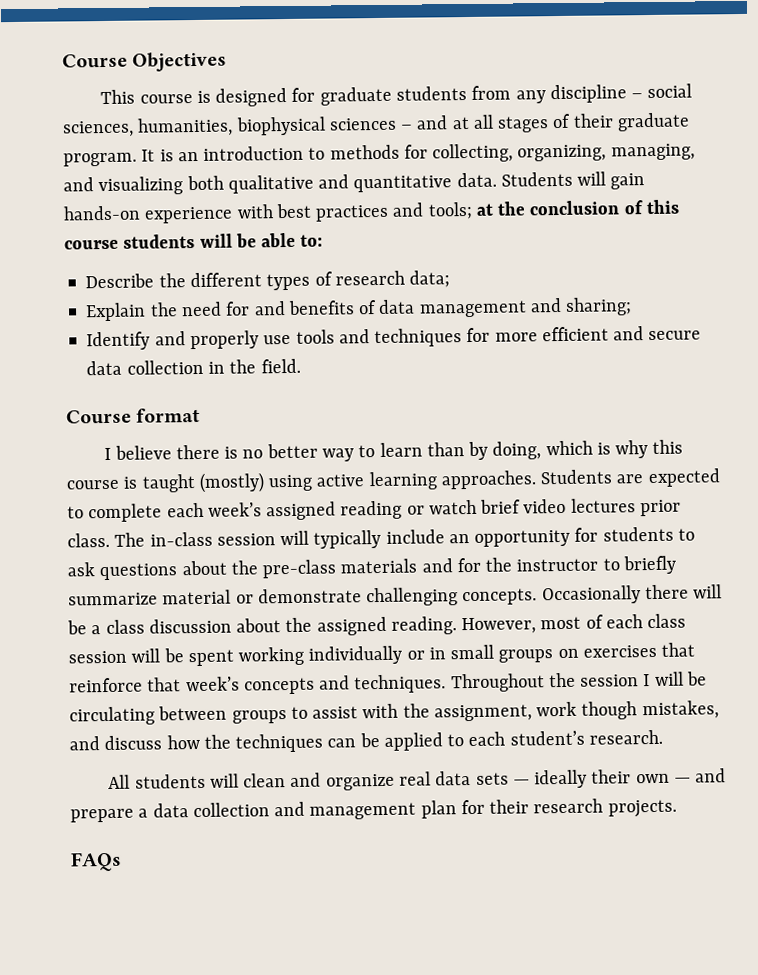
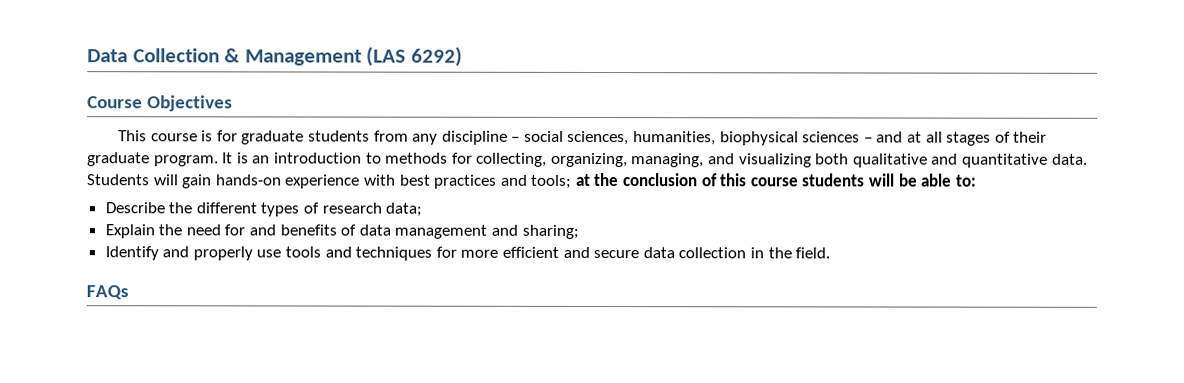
+ Data Collection & Management (LAS 6292)
- This course is designed for graduate students from any discipline – social sciences, humanities, biophysical sciences – and at all stages of their graduate program.
+ This course is for graduate students from any discipline – social sciences, humanities, biophysical sciences – and at all stages of their graduate program.
- Course format
- I believe there is no better way to learn than by doing, which is why this course is taught (mostly) using active learning approaches. Students are expected to complete each week’s assigned reading or watch brief video lectures prior class. The in-class session will typically include an opportunity for students to ask questions about the pre-class materials and for the instructor to briefly summarize material or demonstrate challenging concepts. Occasionally there will be a class discussion about the assigned reading. However, most of each class session will be spent working individually or in small groups on exercises that reinforce that week’s concepts and techniques. Throughout the session I will be circulating between groups to assist with the assignment, work though mistakes, and discuss how the techniques can be applied to each student’s research.
- All students will clean and organize real data sets — ideally their own — and prepare a data collection and management plan for their research projects.

